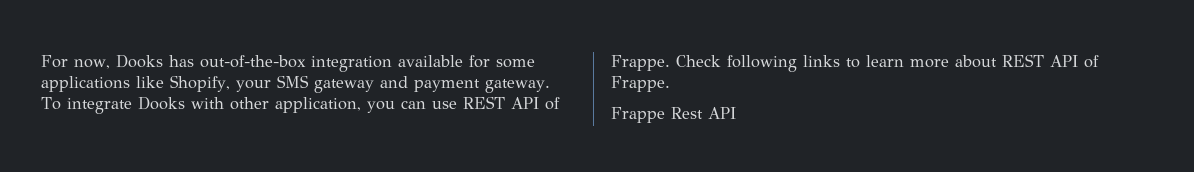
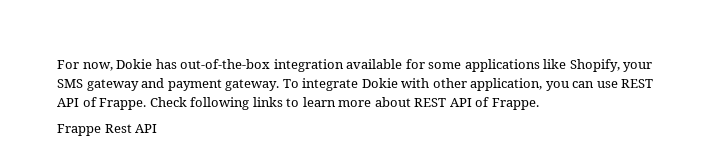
- For now, Dooks has out-of-the-box integration available for some applications like Shopify, your SMS gateway and payment gateway.
+ For now, Dokie has out-of-the-box integration available for some applications like Shopify, your SMS gateway and payment gateway.
- To integrate Dooks with other application, you can use REST API of Frappe.
+ To integrate Dokie with other application, you can use REST API of Frappe.

